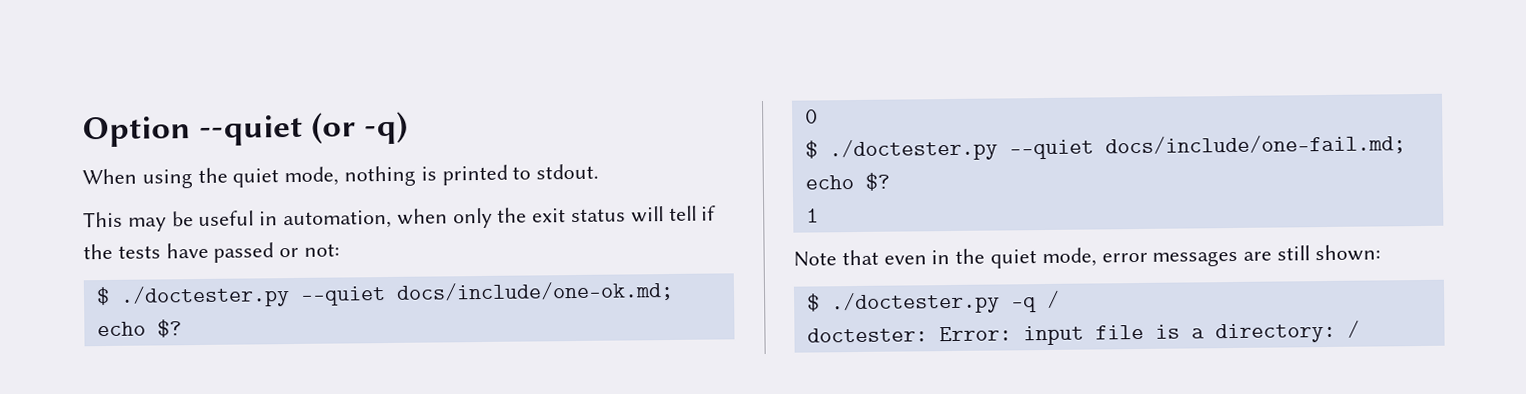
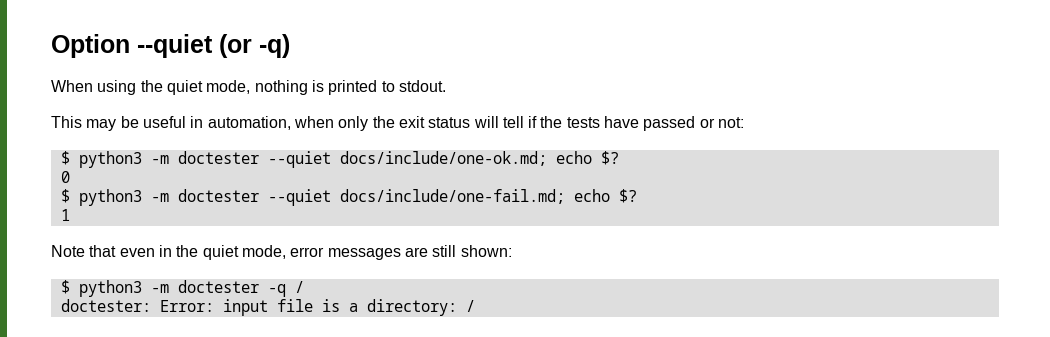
- $ ./doctester.py --quiet docs/include/one-ok.md; echo $?
+ $ python3 -m doctester --quiet docs/include/one-ok.md; echo $?
- $ ./doctester.py --quiet docs/include/one-fail.md; echo $?
+ $ python3 -m doctester --quiet docs/include/one-fail.md; echo $?
- $ ./doctester.py -q /
+ $ python3 -m doctester -q /

